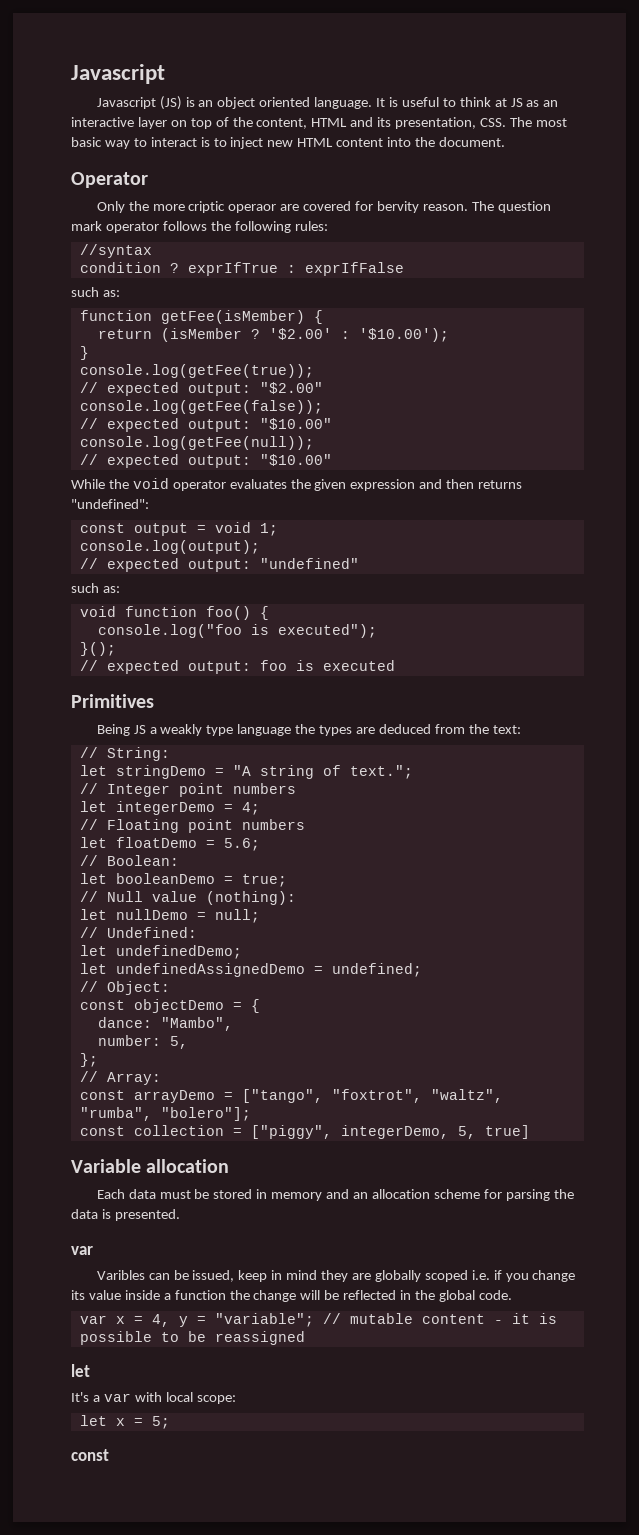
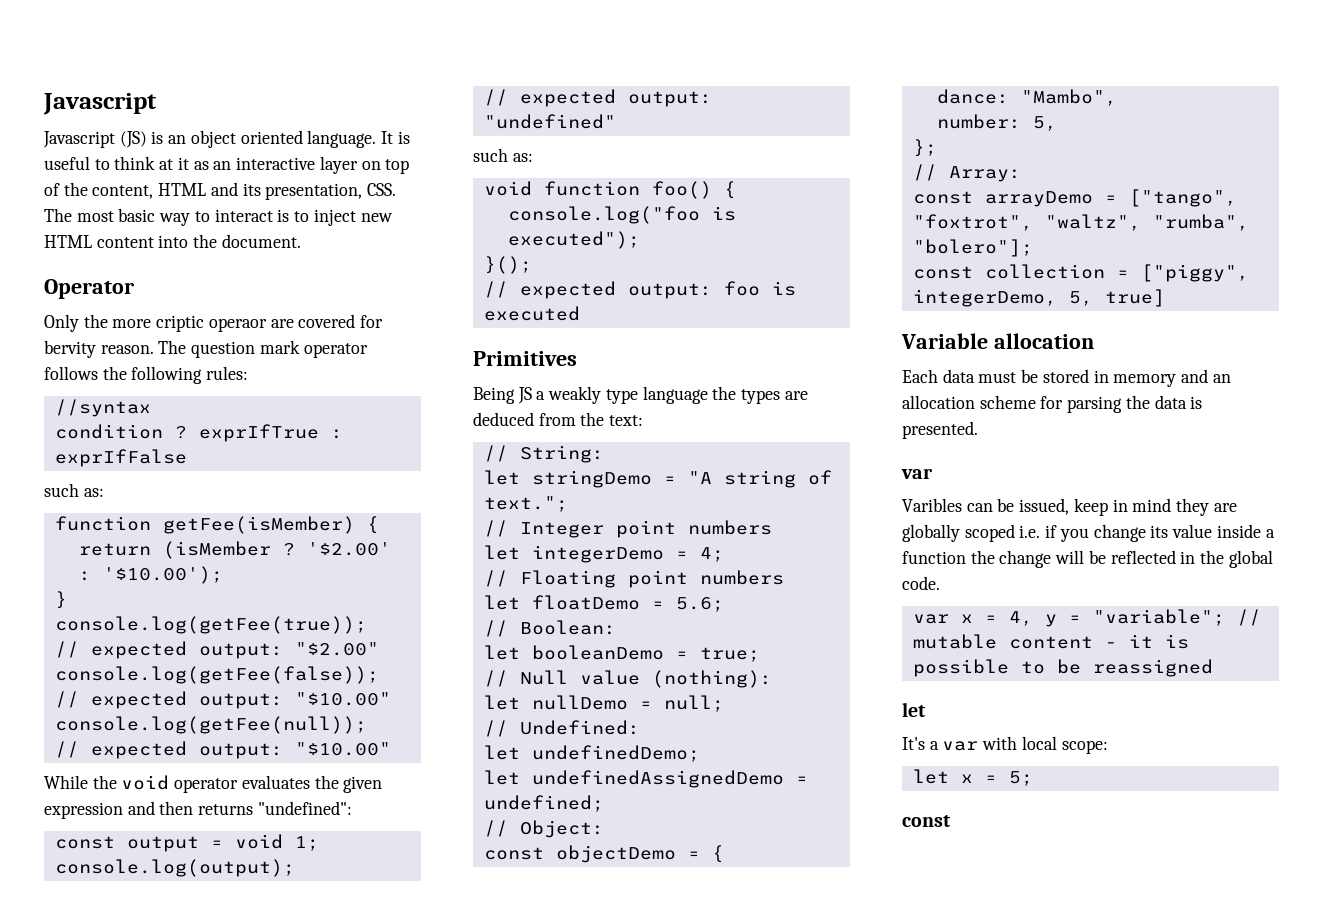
- It is useful to think at JS as an interactive layer on top of the content, HTML and its presentation, CSS. The most basic way to interact is to inject new HTML content into the document.
+ It is useful to think at it as an interactive layer on top of the content, HTML and its presentation, CSS. The most basic way to interact is to inject new HTML content into the document.

